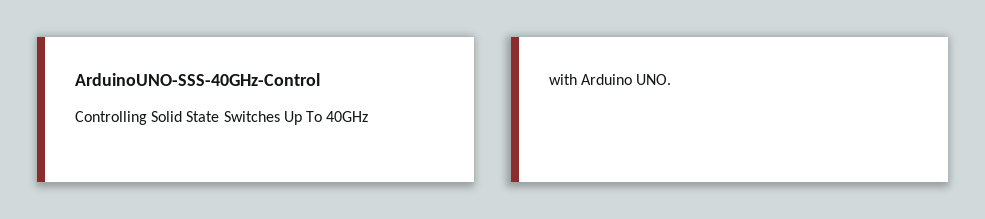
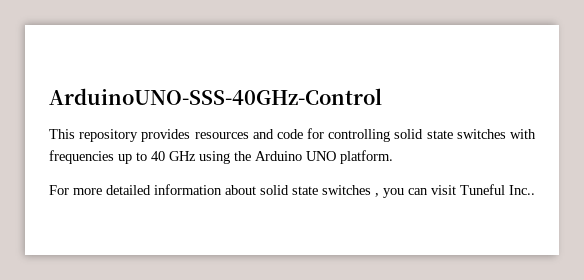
- Controlling Solid State Switches Up To 40GHz with Arduino UNO.
+ This repository provides resources and code for controlling solid state switches with frequencies up to 40 GHz using the Arduino UNO platform.
+ For more detailed information about solid state switches , you can visit Tuneful Inc..

